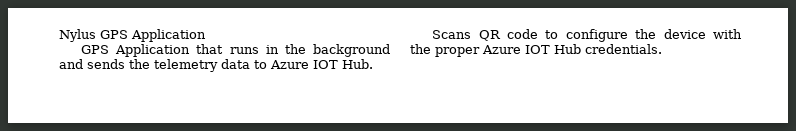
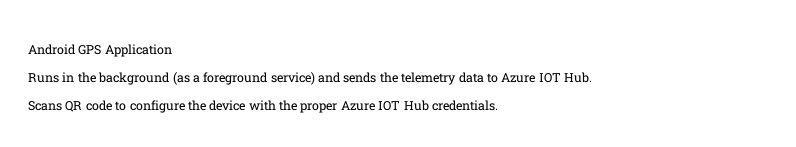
- Nylus GPS Application
+ Android GPS Application
- GPS Application that runs in the background and sends the telemetry data to Azure IOT Hub.
+ Runs in the background (as a foreground service) and sends the telemetry data to Azure IOT Hub.

